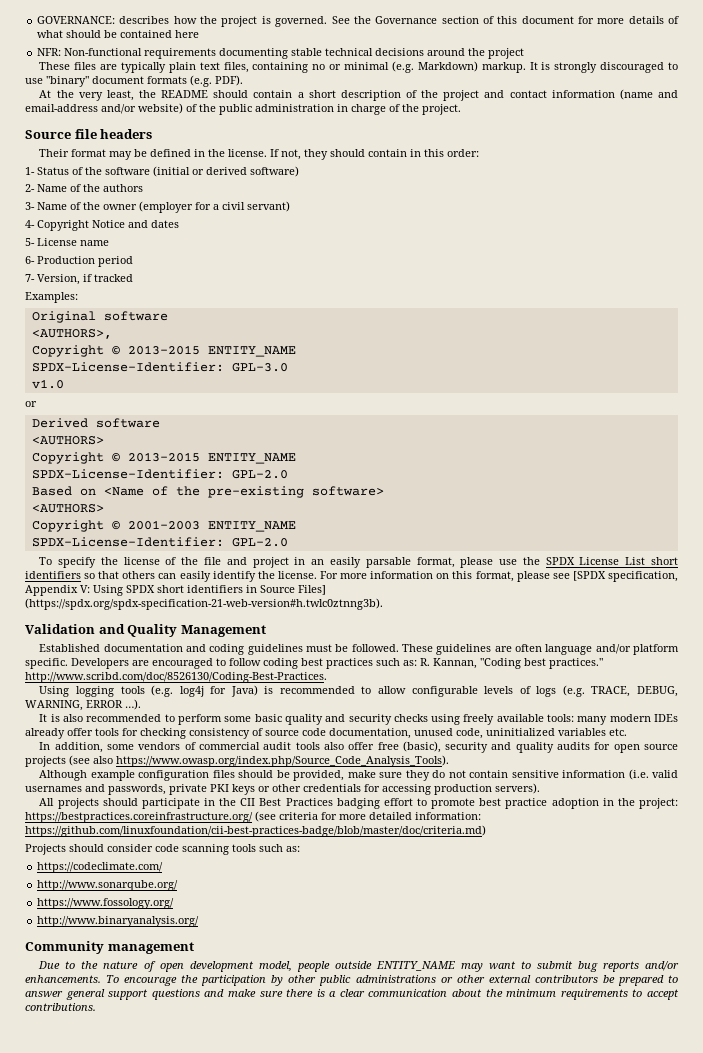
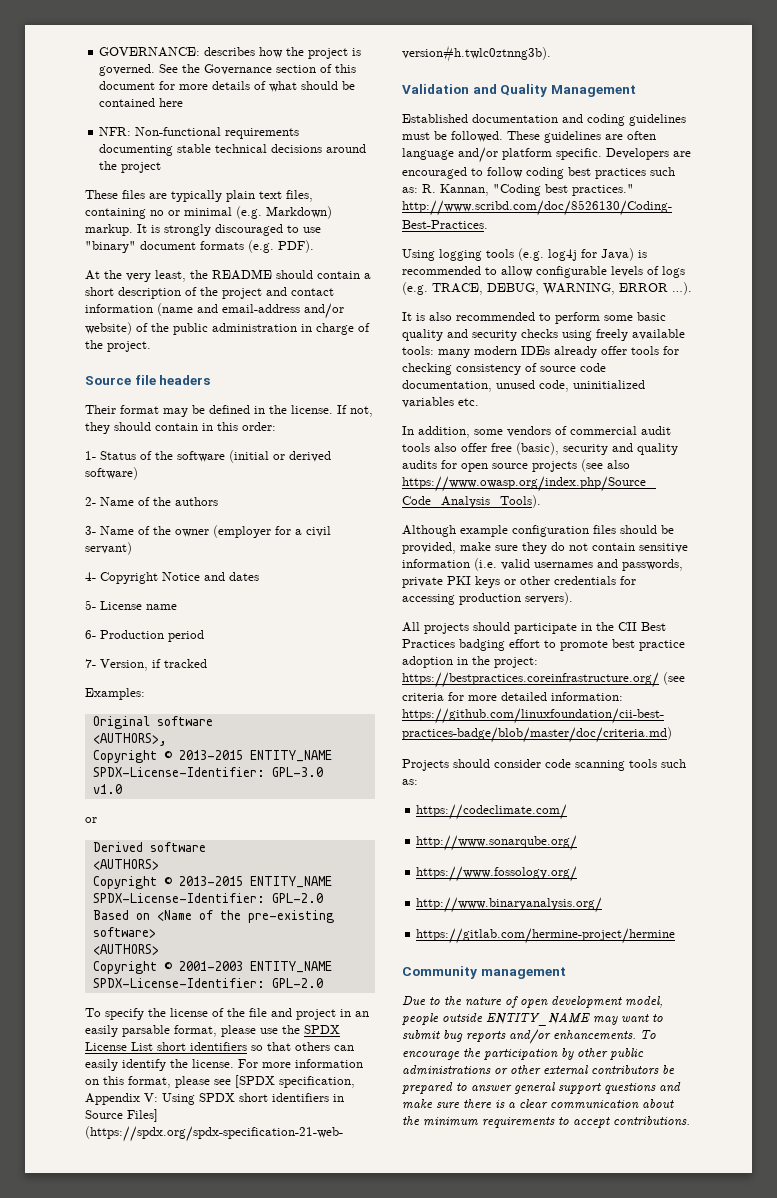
+ https://gitlab.com/hermine-project/hermine

